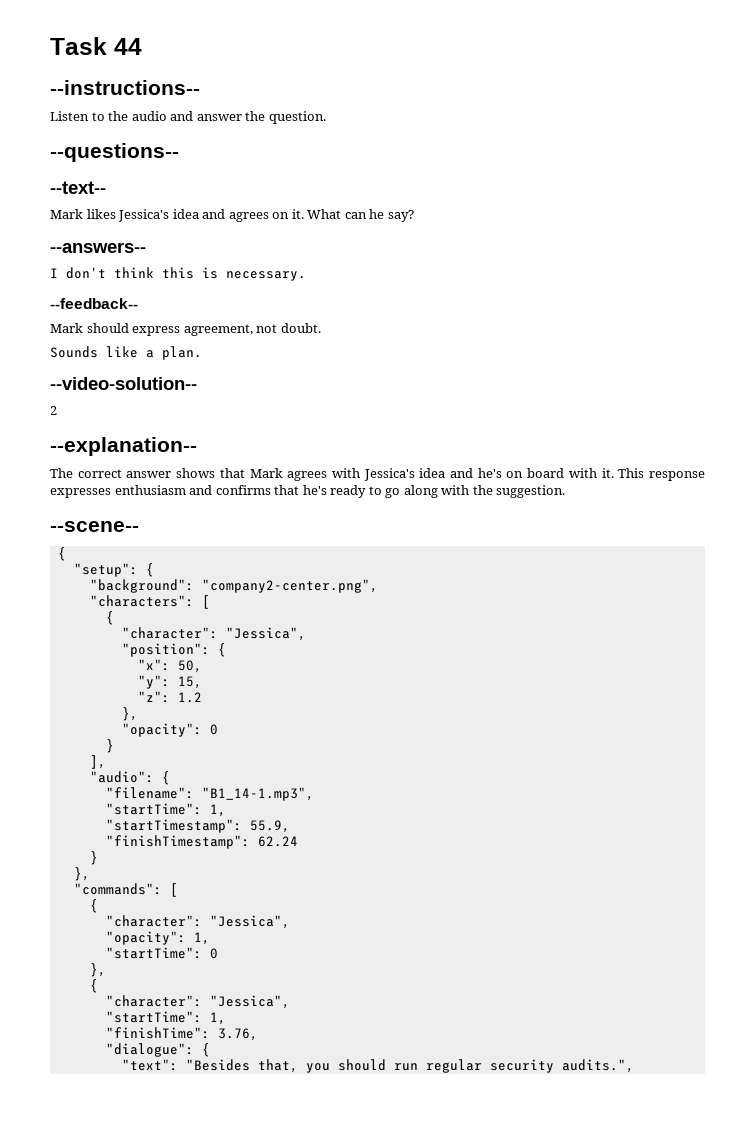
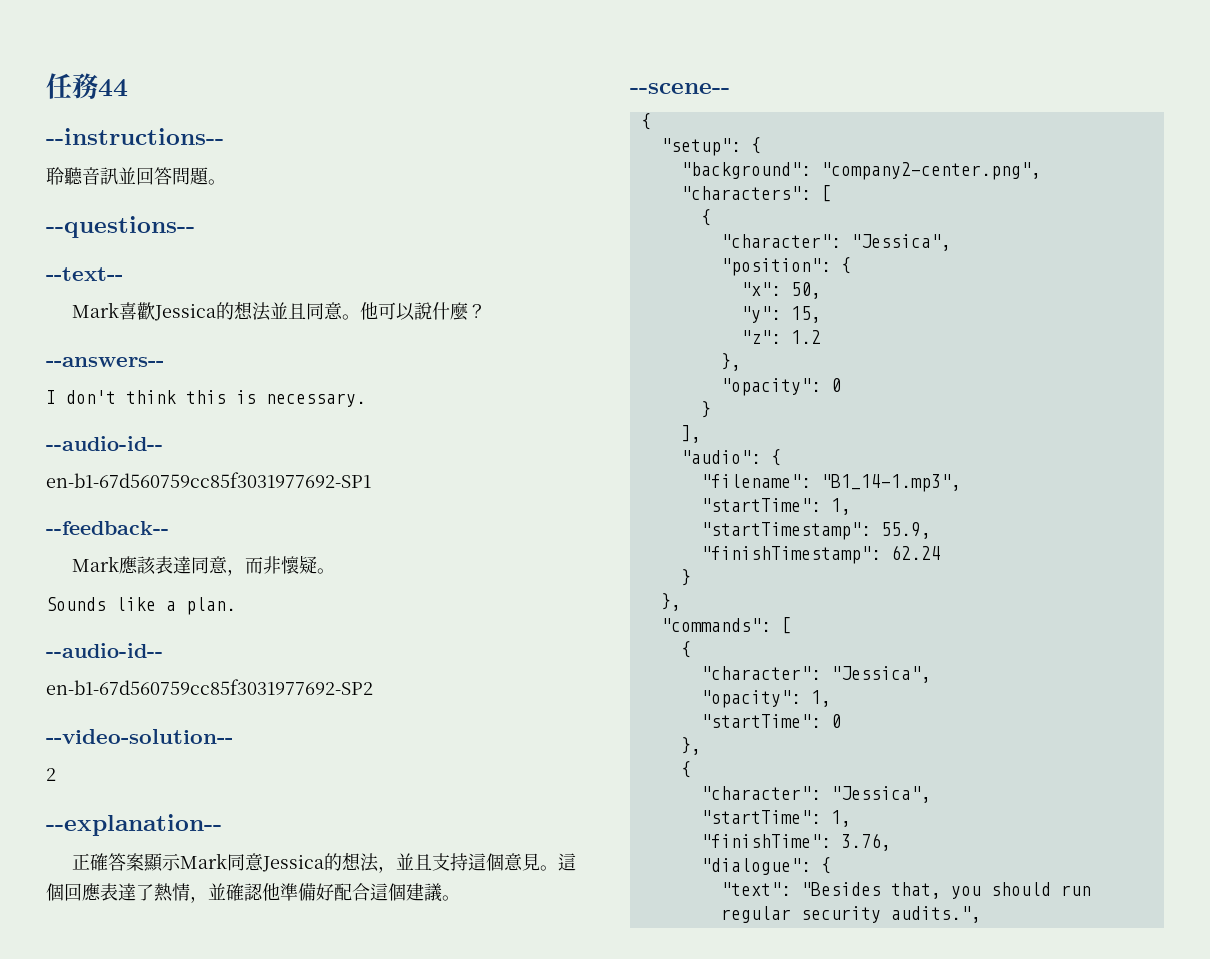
- Task 44
+ 任務44
- Listen to the audio and answer the question.
+ 聆聽音訊並回答問題。
  --questions--
  --text--
- Mark likes Jessica's idea and agrees on it. What can he say?
+ Mark喜歡Jessica的想法並且同意。他可以說什麼？
  I don't think this is necessary.
+ --audio-id--
+ en-b1-67d560759cc85f3031977692-SP1
- Mark should express agreement, not doubt.
+ Mark應該表達同意，而非懷疑。
  Sounds like a plan.
+ --audio-id--
+ en-b1-67d560759cc85f3031977692-SP2
- The correct answer shows that Mark agrees with Jessica's idea and he's on board with it. This response expresses enthusiasm and confirms that he's ready to go along with the suggestion.
+ 正確答案顯示Mark同意Jessica的想法，並且支持這個意見。這個回應表達了熱情，並確認他準備好配合這個建議。

